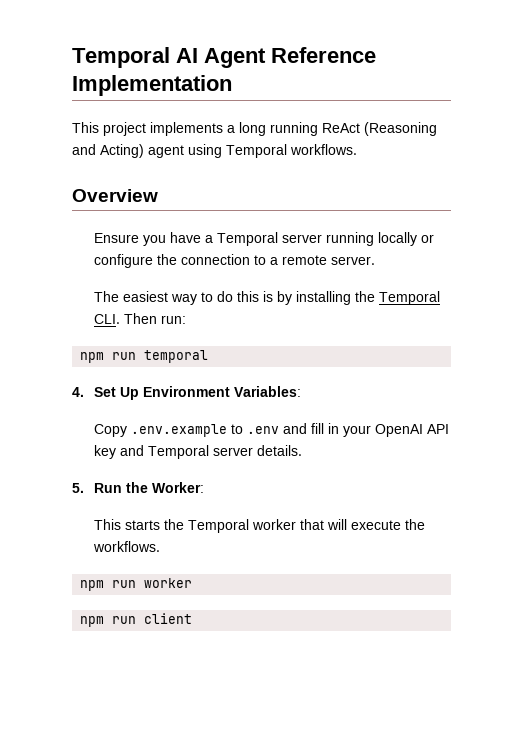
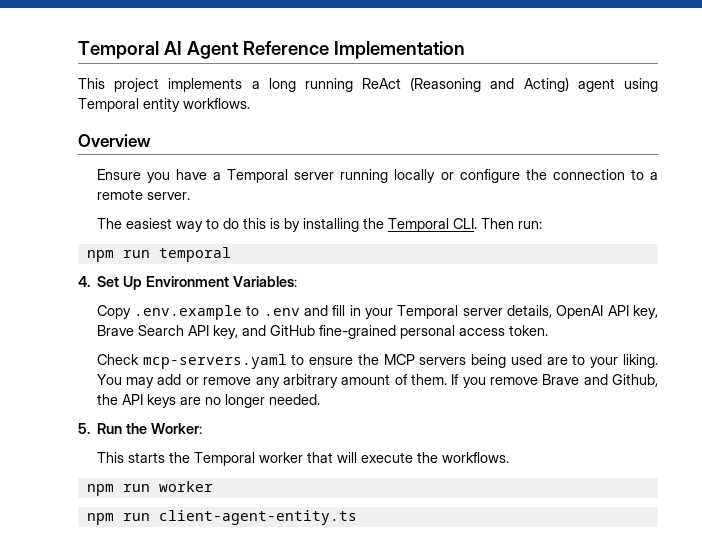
- This project implements a long running ReAct (Reasoning and Acting) agent using Temporal workflows.
+ This project implements a long running ReAct (Reasoning and Acting) agent using Temporal entity workflows.
- Copy .env.example to .env and fill in your OpenAI API key and Temporal server details.
+ Copy .env.example to .env and fill in your Temporal server details, OpenAI API key, Brave Search API key, and GitHub fine-grained personal access token.
+ Check mcp-servers.yaml to ensure the MCP servers being used are to your liking. You may add or remove any arbitrary amount of them. If you remove Brave and Github, the API keys are no longer needed.
- npm run client
+ npm run client-agent-entity.ts

